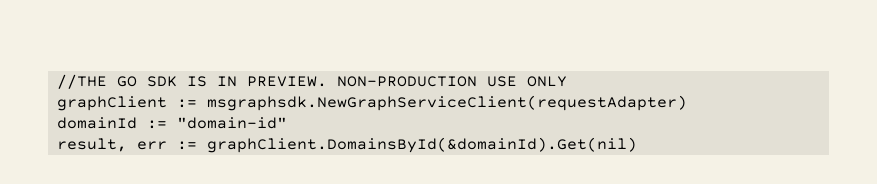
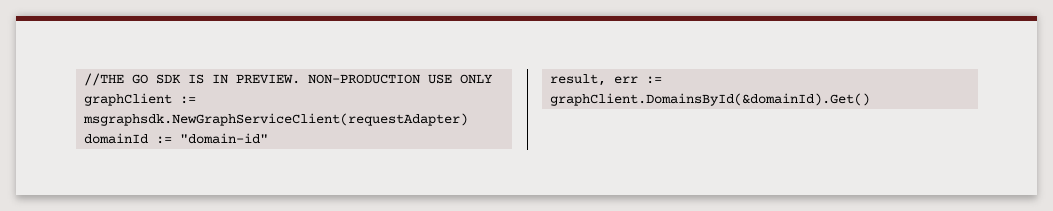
- result, err := graphClient.DomainsById(&domainId).Get(nil)
+ result, err := graphClient.DomainsById(&domainId).Get()

